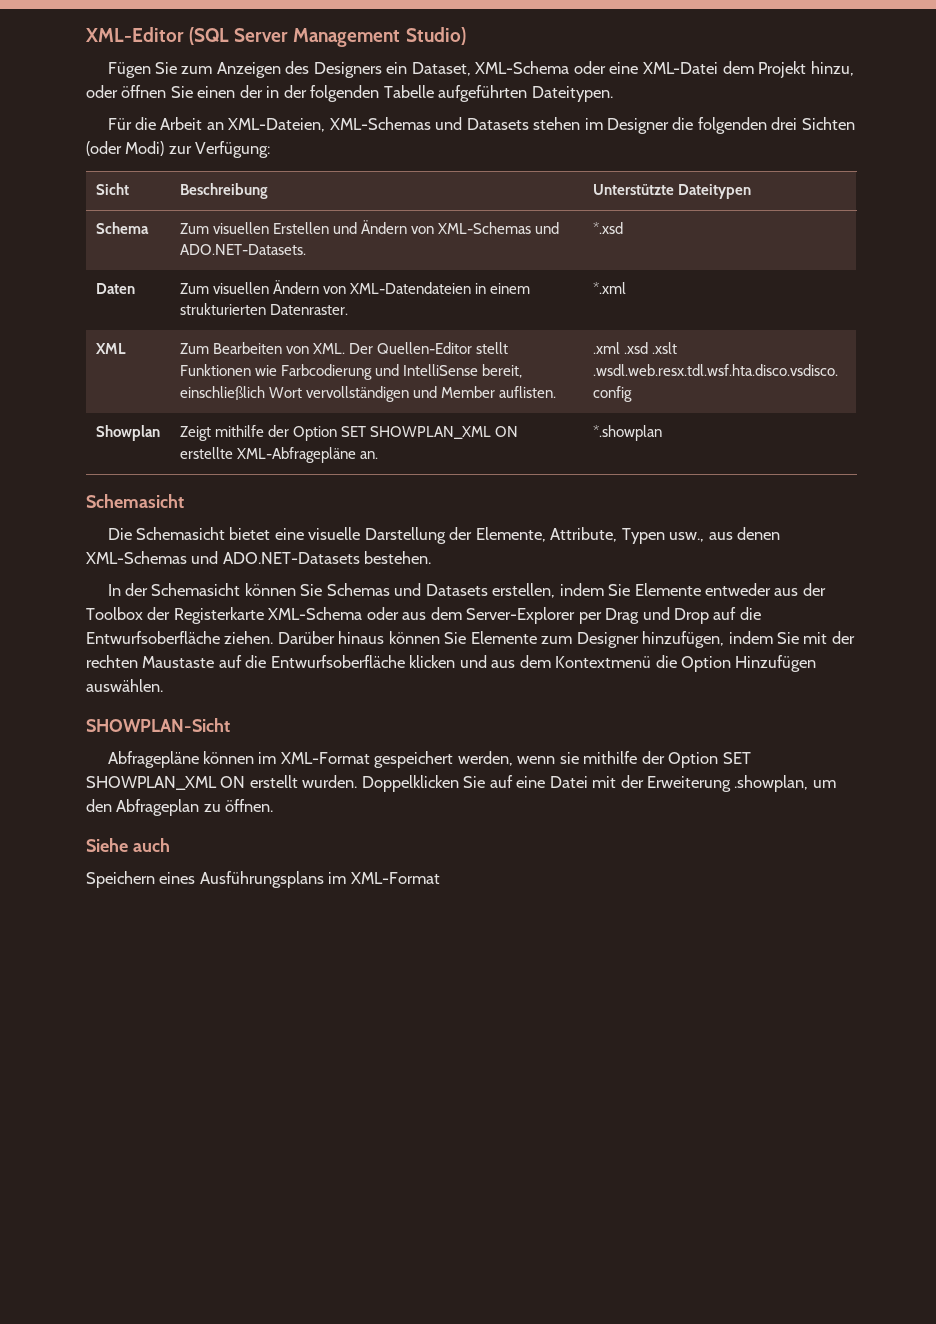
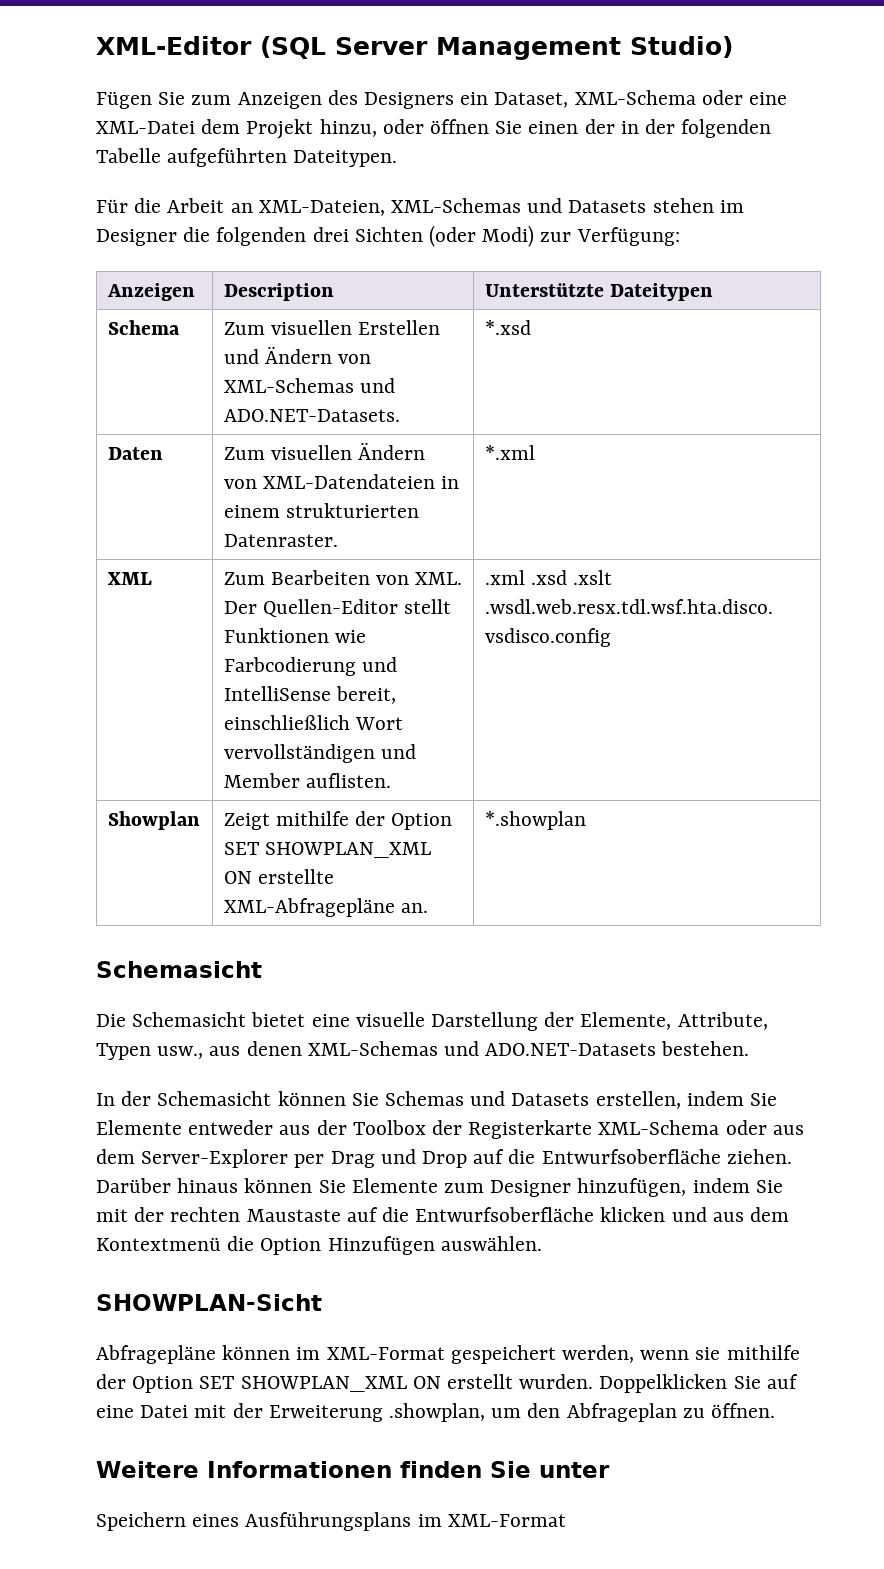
- Sicht | Beschreibung | Unterstützte Dateitypen
+ Anzeigen | Description | Unterstützte Dateitypen
- Siehe auch
+ Weitere Informationen finden Sie unter

